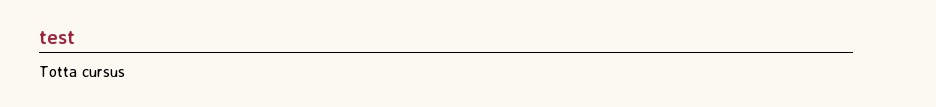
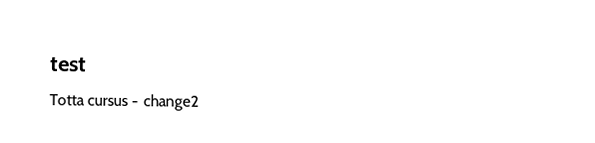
- Totta cursus
+ Totta cursus - change2

